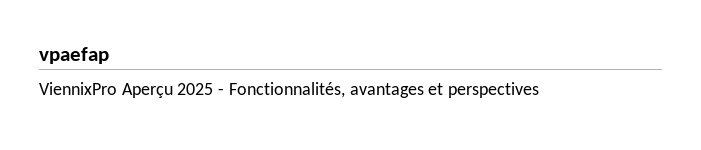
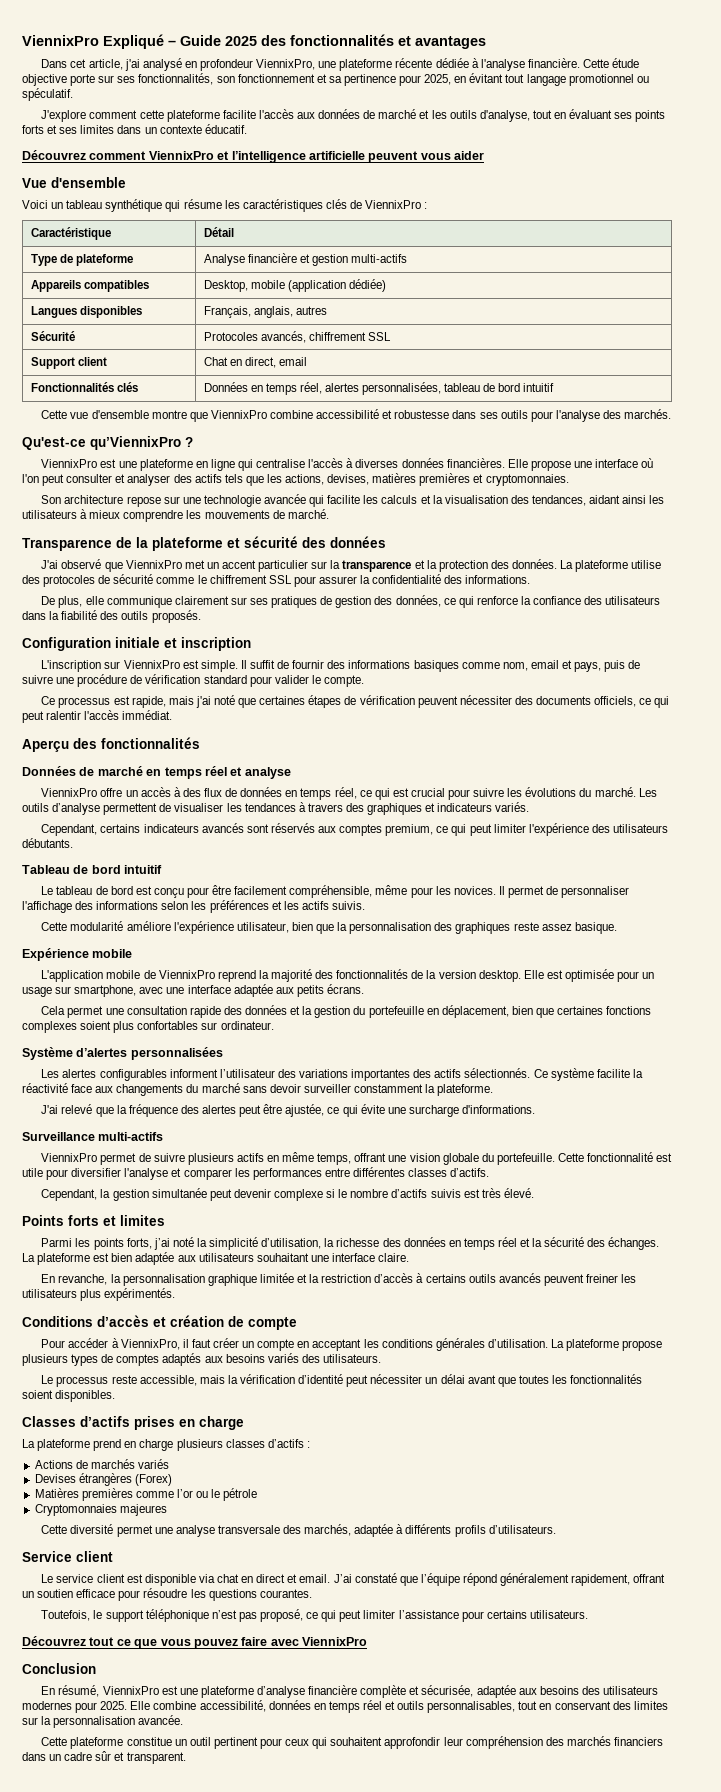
- vpaefap
- ViennixPro Aperçu 2025 - Fonctionnalités, avantages et perspectives
+ ViennixPro Expliqué – Guide 2025 des fonctionnalités et avantages
+ Dans cet article, j'ai analysé en profondeur ViennixPro, une plateforme récente dédiée à l'analyse financière. Cette étude objective porte sur ses fonctionnalités, son fonctionnement et sa pertinence pour 2025, en évitant tout langage promotionnel ou spéculatif.
+ J'explore comment cette plateforme facilite l'accès aux données de marché et les outils d'analyse, tout en évaluant ses points forts et ses limites dans un contexte éducatif.
+ Découvrez comment ViennixPro et l’intelligence artificielle peuvent vous aider
+ Vue d'ensemble
+ Voici un tableau synthétique qui résume les caractéristiques clés de ViennixPro :
+ Caractéristique | Détail
+ Type de plateforme | Analyse financière et gestion multi-actifs
+ Appareils compatibles | Desktop, mobile (application dédiée)
+ Langues disponibles | Français, anglais, autres
+ Sécurité | Protocoles avancés, chiffrement SSL
+ Support client | Chat en direct, email
+ Fonctionnalités clés | Données en temps réel, alertes personnalisées, tableau de bord intuitif
+ Cette vue d'ensemble montre que ViennixPro combine accessibilité et robustesse dans ses outils pour l'analyse des marchés.
+ Qu'est-ce qu’ViennixPro ?
+ ViennixPro est une plateforme en ligne qui centralise l'accès à diverses données financières. Elle propose une interface où l'on peut consulter et analyser des actifs tels que les actions, devises, matières premières et cryptomonnaies.
+ Son architecture repose sur une technologie avancée qui facilite les calculs et la visualisation des tendances, aidant ainsi les utilisateurs à mieux comprendre les mouvements de marché.
+ Transparence de la plateforme et sécurité des données
+ J'ai observé que ViennixPro met un accent particulier sur la transparence et la protection des données. La plateforme utilise des protocoles de sécurité comme le chiffrement SSL pour assurer la confidentialité des informations.
+ De plus, elle communique clairement sur ses pratiques de gestion des données, ce qui renforce la confiance des utilisateurs dans la fiabilité des outils proposés.
+ Configuration initiale et inscription
+ L'inscription sur ViennixPro est simple. Il suffit de fournir des informations basiques comme nom, email et pays, puis de suivre une procédure de vérification standard pour valider le compte.
+ Ce processus est rapide, mais j'ai noté que certaines étapes de vérification peuvent nécessiter des documents officiels, ce qui peut ralentir l'accès immédiat.
+ Aperçu des fonctionnalités
+ Données de marché en temps réel et analyse
+ ViennixPro offre un accès à des flux de données en temps réel, ce qui est crucial pour suivre les évolutions du marché. Les outils d’analyse permettent de visualiser les tendances à travers des graphiques et indicateurs variés.
+ Cependant, certains indicateurs avancés sont réservés aux comptes premium, ce qui peut limiter l'expérience des utilisateurs débutants.
+ Tableau de bord intuitif
+ Le tableau de bord est conçu pour être facilement compréhensible, même pour les novices. Il permet de personnaliser l'affichage des informations selon les préférences et les actifs suivis.
+ Cette modularité améliore l'expérience utilisateur, bien que la personnalisation des graphiques reste assez basique.
+ Expérience mobile
+ L'application mobile de ViennixPro reprend la majorité des fonctionnalités de la version desktop. Elle est optimisée pour un usage sur smartphone, avec une interface adaptée aux petits écrans.
+ Cela permet une consultation rapide des données et la gestion du portefeuille en déplacement, bien que certaines fonctions complexes soient plus confortables sur ordinateur.
+ Système d’alertes personnalisées
+ Les alertes configurables informent l’utilisateur des variations importantes des actifs sélectionnés. Ce système facilite la réactivité face aux changements du marché sans devoir surveiller constamment la plateforme.
+ J'ai relevé que la fréquence des alertes peut être ajustée, ce qui évite une surcharge d'informations.
+ Surveillance multi-actifs
+ ViennixPro permet de suivre plusieurs actifs en même temps, offrant une vision globale du portefeuille. Cette fonctionnalité est utile pour diversifier l'analyse et comparer les performances entre différentes classes d’actifs.
+ Cependant, la gestion simultanée peut devenir complexe si le nombre d’actifs suivis est très élevé.
+ Points forts et limites
+ Parmi les points forts, j’ai noté la simplicité d’utilisation, la richesse des données en temps réel et la sécurité des échanges. La plateforme est bien adaptée aux utilisateurs souhaitant une interface claire.
+ En revanche, la personnalisation graphique limitée et la restriction d’accès à certains outils avancés peuvent freiner les utilisateurs plus expérimentés.
+ Conditions d’accès et création de compte
+ Pour accéder à ViennixPro, il faut créer un compte en acceptant les conditions générales d’utilisation. La plateforme propose plusieurs types de comptes adaptés aux besoins variés des utilisateurs.
+ Le processus reste accessible, mais la vérification d’identité peut nécessiter un délai avant que toutes les fonctionnalités soient disponibles.
+ Classes d’actifs prises en charge
+ La plateforme prend en charge plusieurs classes d’actifs :
+ Actions de marchés variés
+ Devises étrangères (Forex)
+ Matières premières comme l’or ou le pétrole
+ Cryptomonnaies majeures
+ Cette diversité permet une analyse transversale des marchés, adaptée à différents profils d’utilisateurs.
+ Service client
+ Le service client est disponible via chat en direct et email. J’ai constaté que l’équipe répond généralement rapidement, offrant un soutien efficace pour résoudre les questions courantes.
+ Toutefois, le support téléphonique n’est pas proposé, ce qui peut limiter l’assistance pour certains utilisateurs.
+ Découvrez tout ce que vous pouvez faire avec ViennixPro
+ Conclusion
+ En résumé, ViennixPro est une plateforme d’analyse financière complète et sécurisée, adaptée aux besoins des utilisateurs modernes pour 2025. Elle combine accessibilité, données en temps réel et outils personnalisables, tout en conservant des limites sur la personnalisation avancée.
+ Cette plateforme constitue un outil pertinent pour ceux qui souhaitent approfondir leur compréhension des marchés financiers dans un cadre sûr et transparent.

